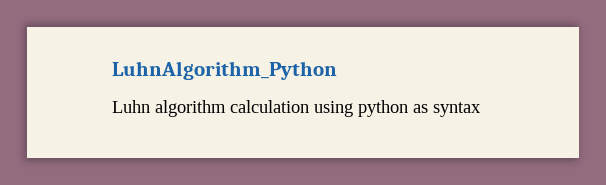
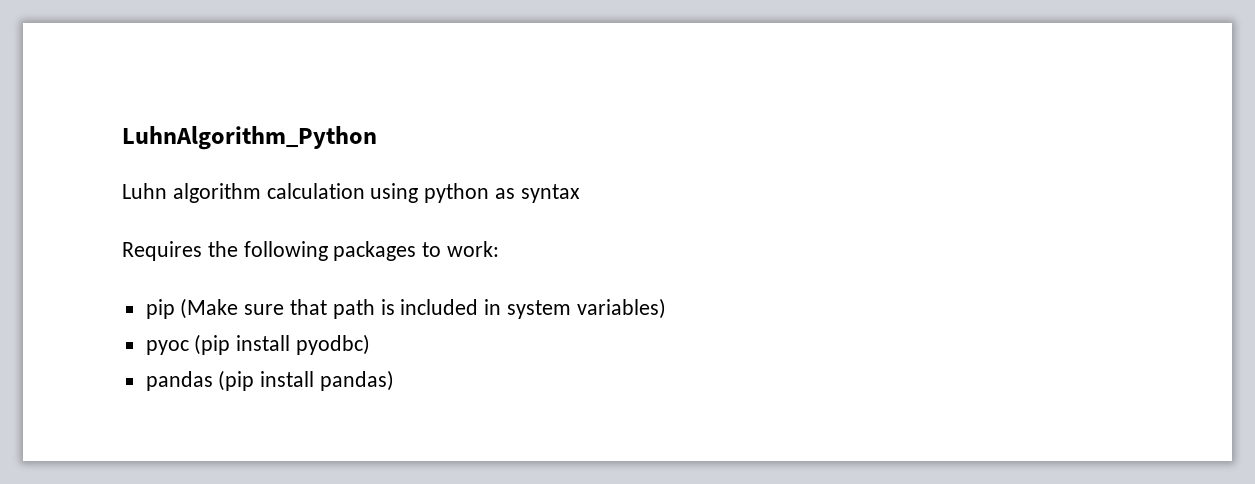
+ Requires the following packages to work:
+ pip (Make sure that path is included in system variables)
+ pyoc (pip install pyodbc)
+ pandas (pip install pandas)

